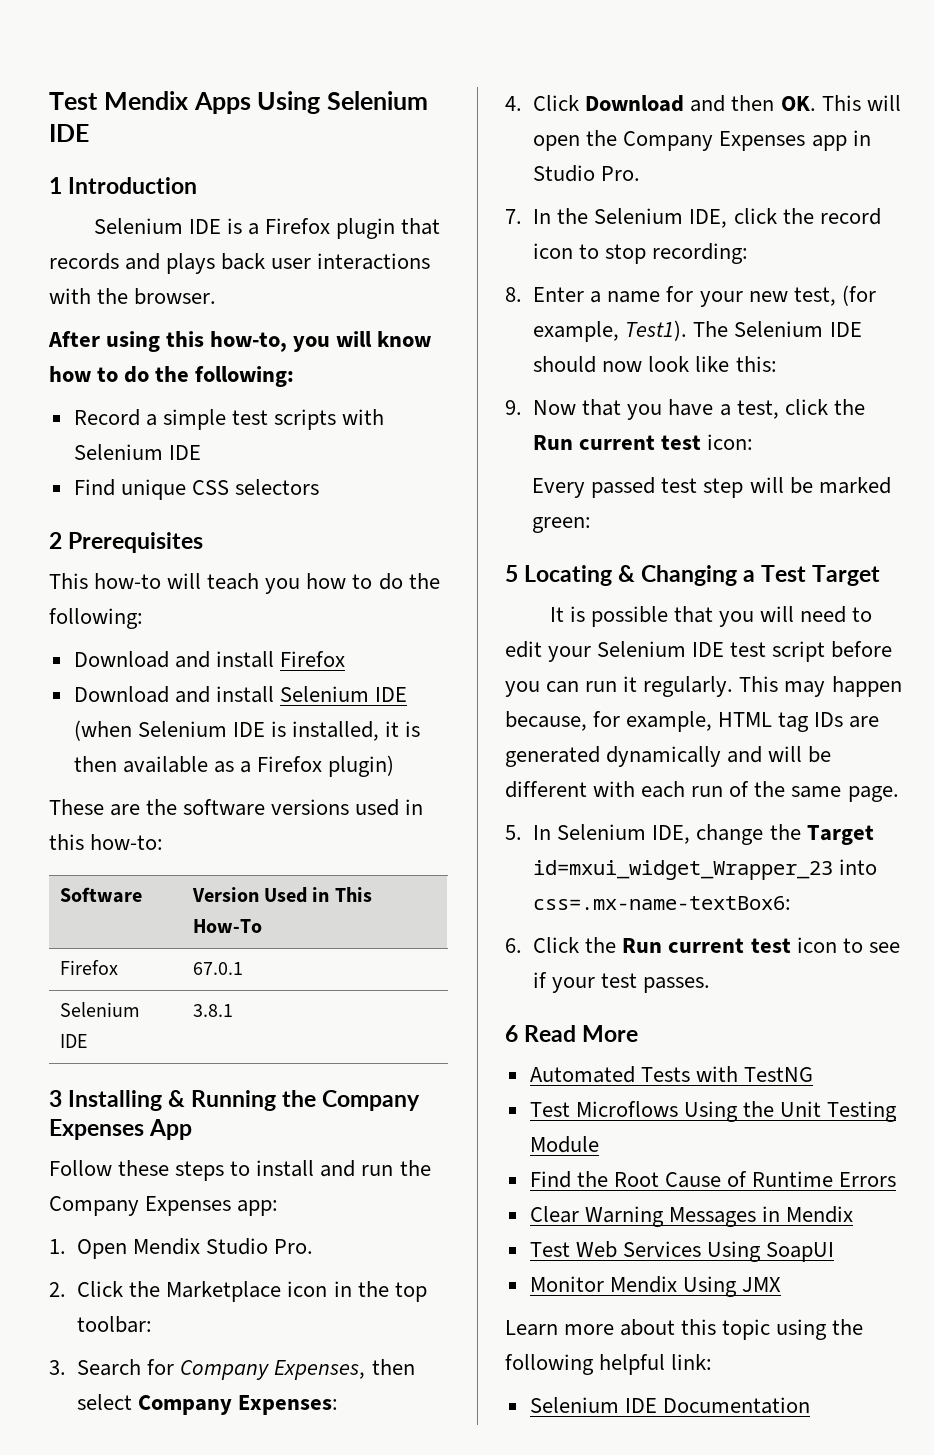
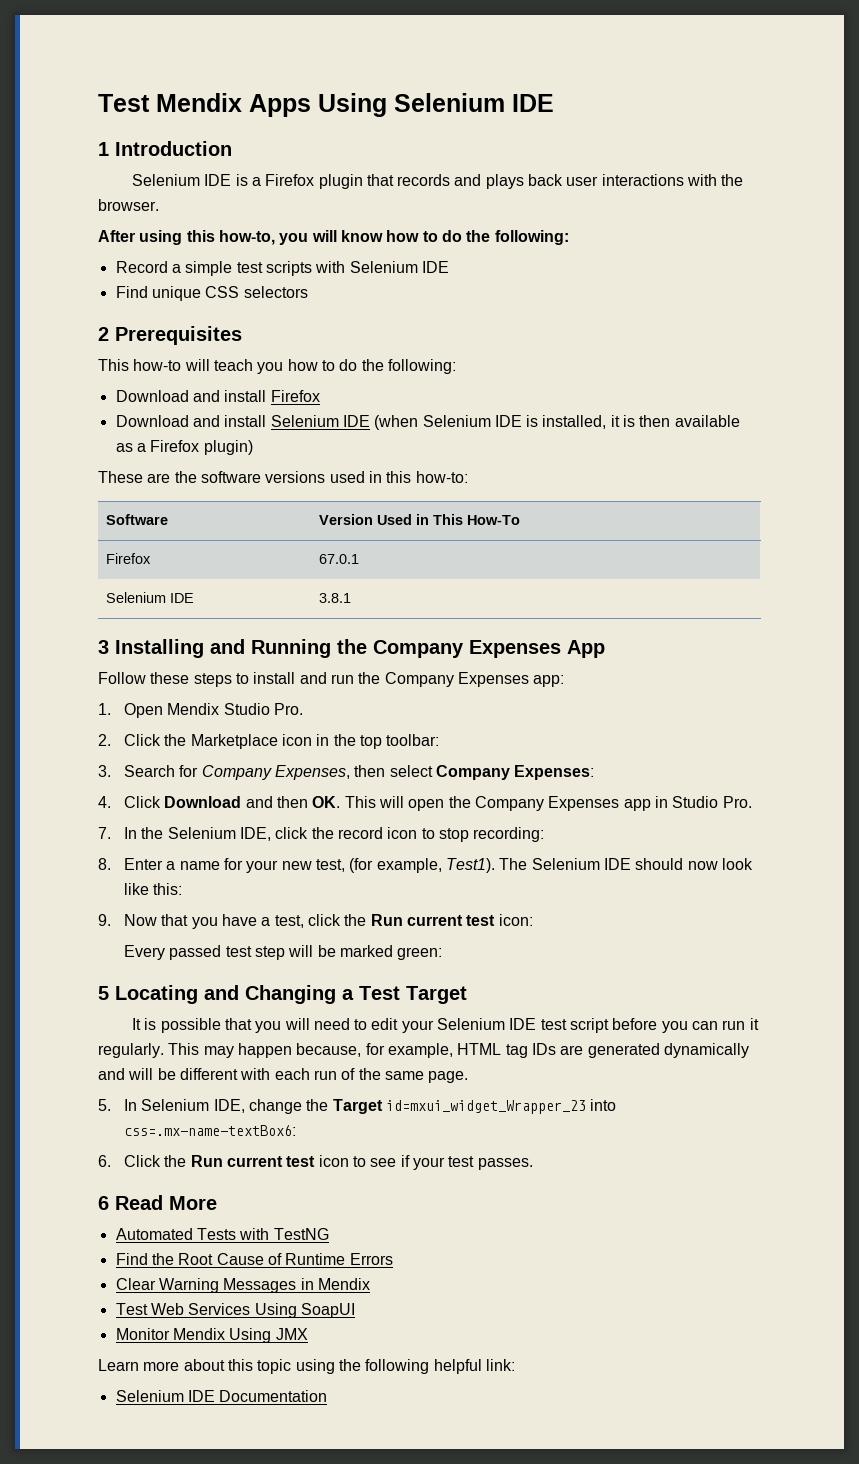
- 3 Installing & Running the Company Expenses App
+ 3 Installing and Running the Company Expenses App
- 5 Locating & Changing a Test Target
+ 5 Locating and Changing a Test Target
- Test Microflows Using the Unit Testing Module

